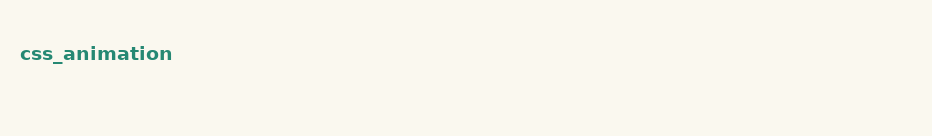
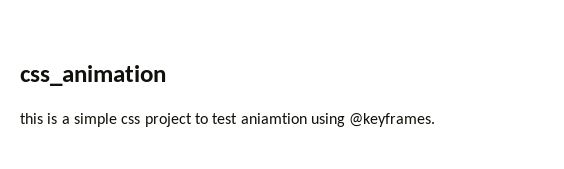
+ this is a simple css project to test aniamtion using @keyframes.

